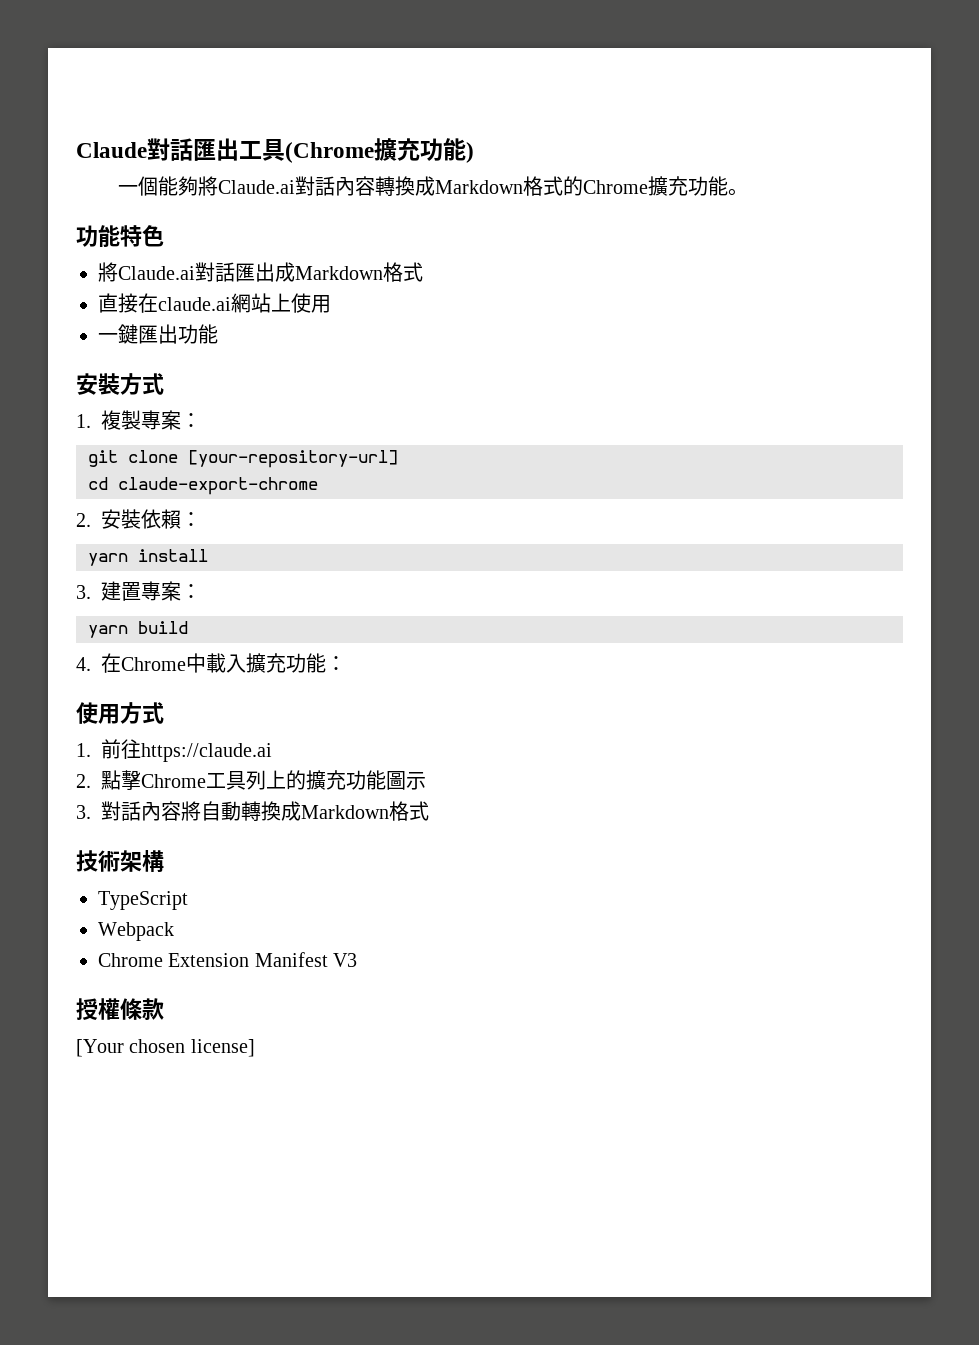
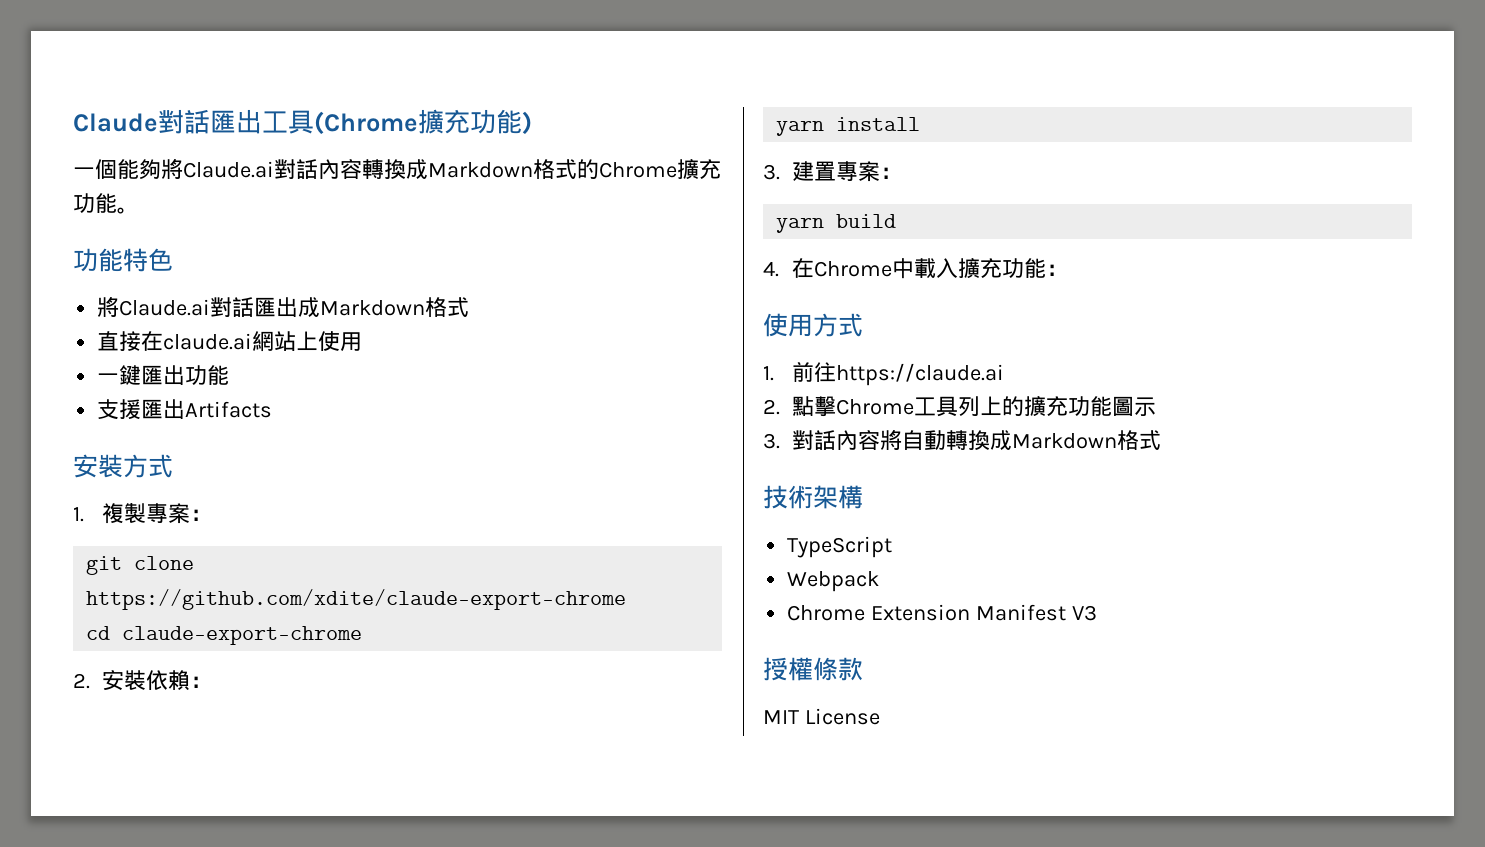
+ 支援匯出Artifacts
- git clone [your-repository-url]
+ git clone https://github.com/xdite/claude-export-chrome
- [Your chosen license]
+ MIT License

